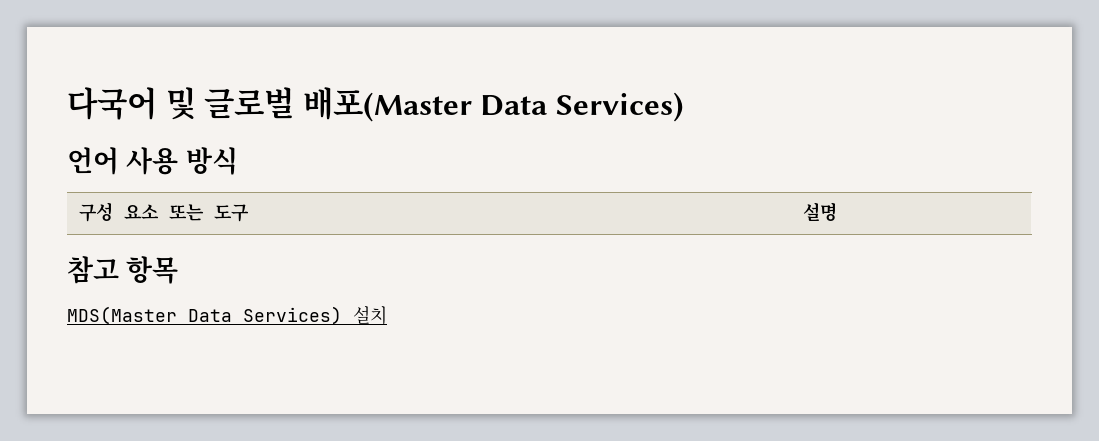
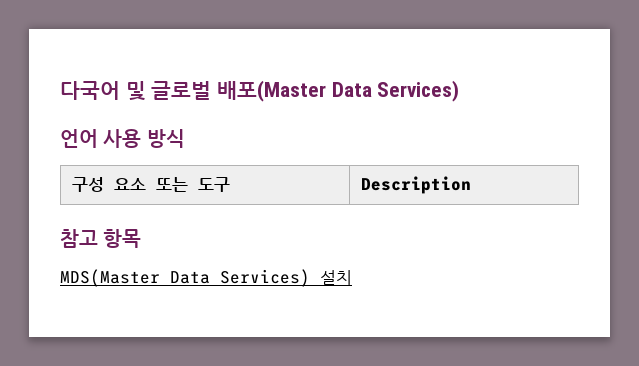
- 구성 요소 또는 도구 | 설명
+ 구성 요소 또는 도구 | Description

